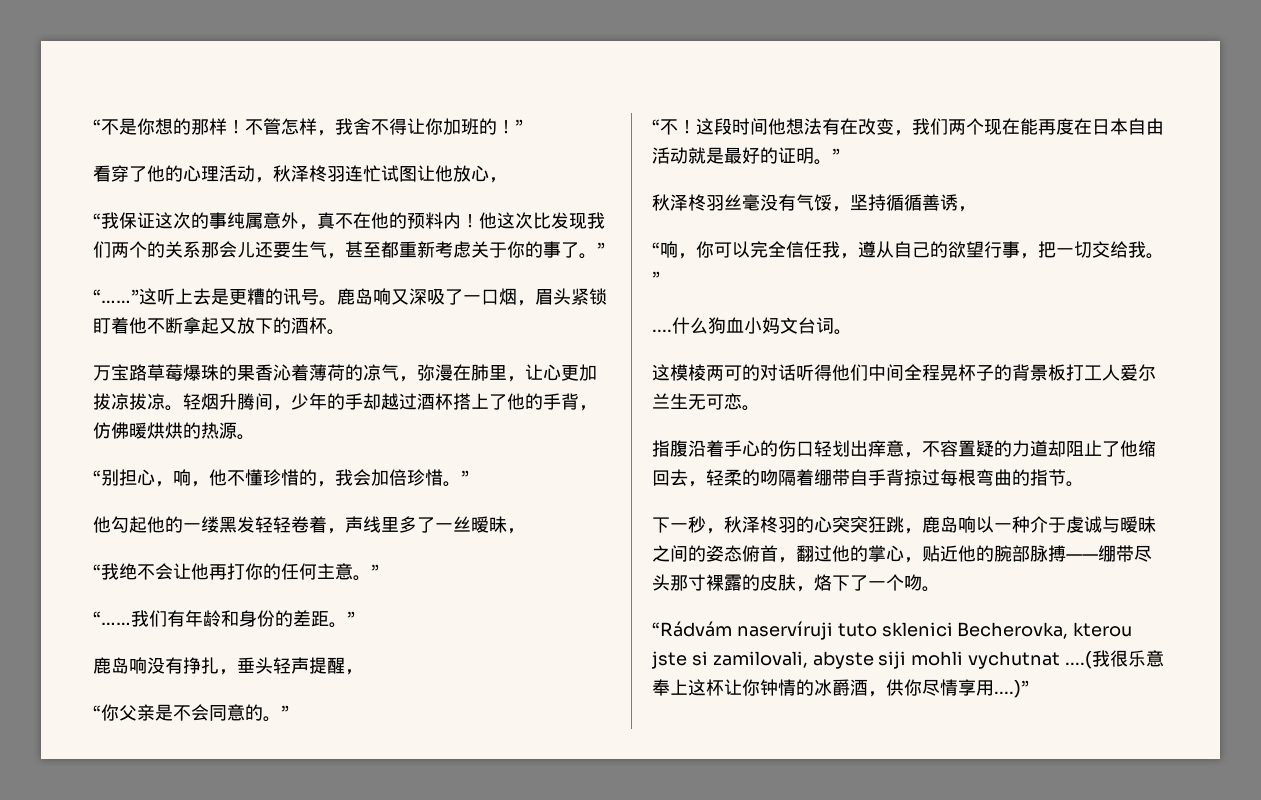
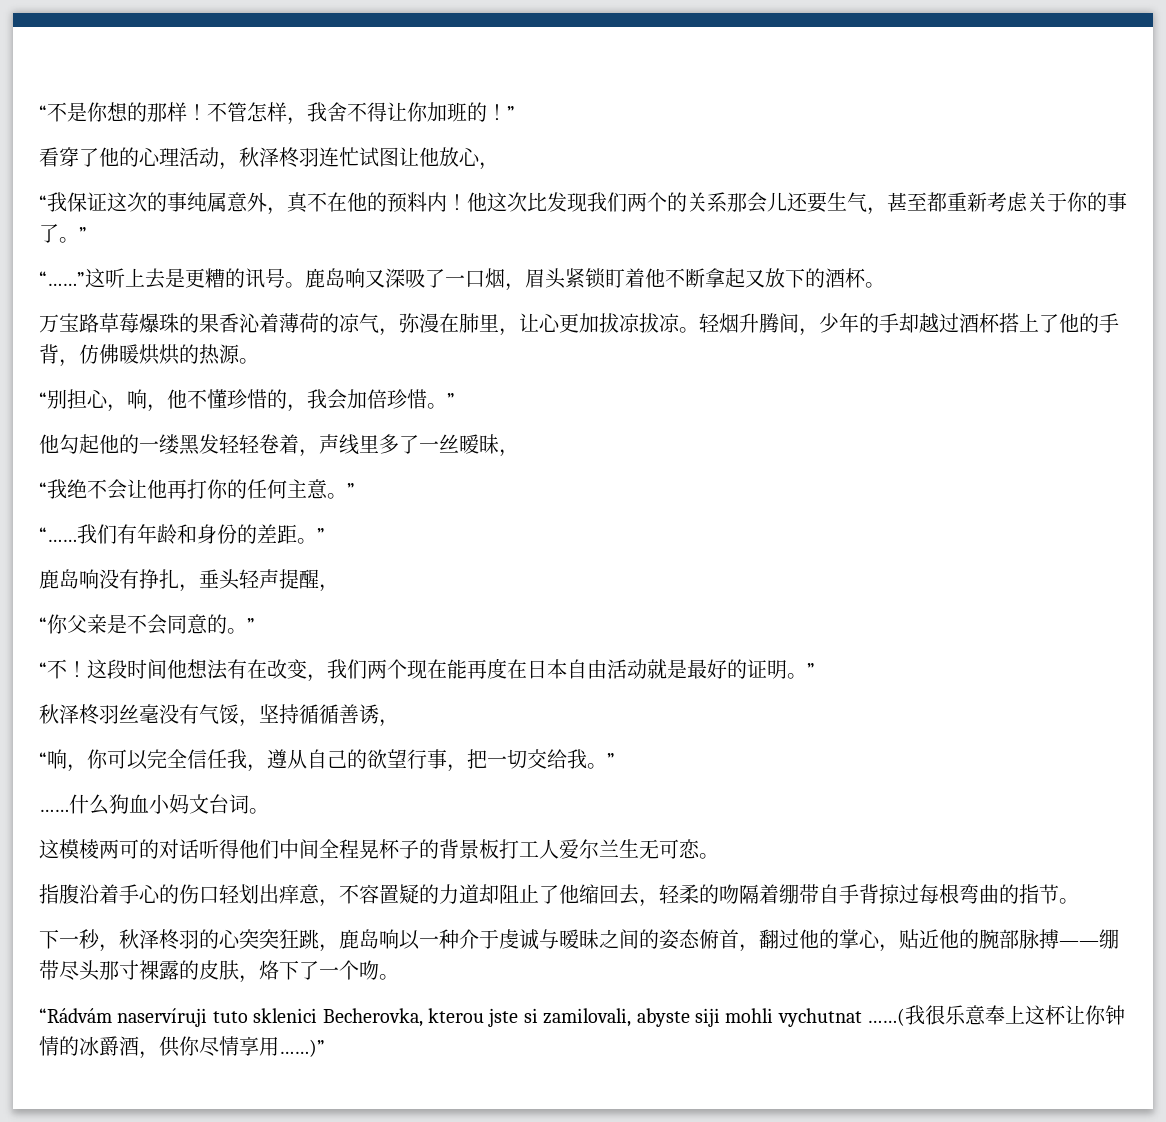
- ....
+ ……
- “Rádvám naservíruji tuto sklenici Becherovka, kterou jste si zamilovali, abyste siji mohli vychutnat ....(我很乐意奉上这杯让你钟情的冰爵酒，供你尽情享用....)”
+ “Rádvám naservíruji tuto sklenici Becherovka, kterou jste si zamilovali, abyste siji mohli vychutnat ……(我很乐意奉上这杯让你钟情的冰爵酒，供你尽情享用……)”

